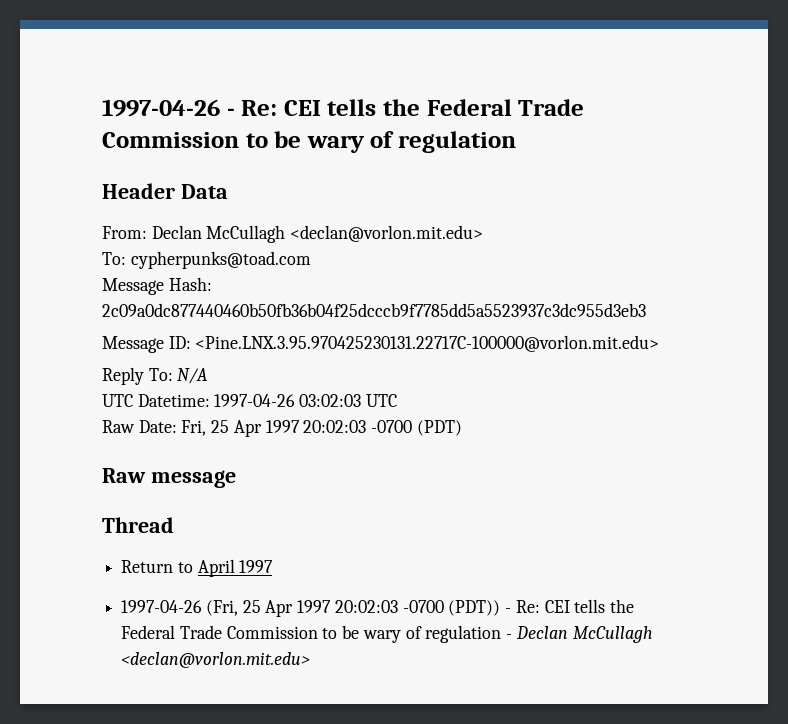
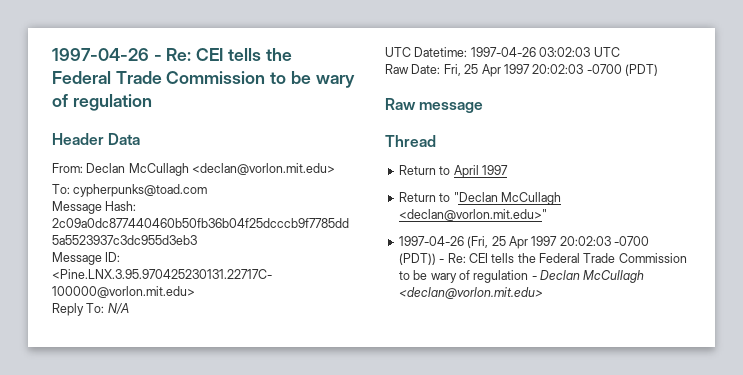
+ Return to "Declan McCullagh <declan@vorlon.mit.edu>"

